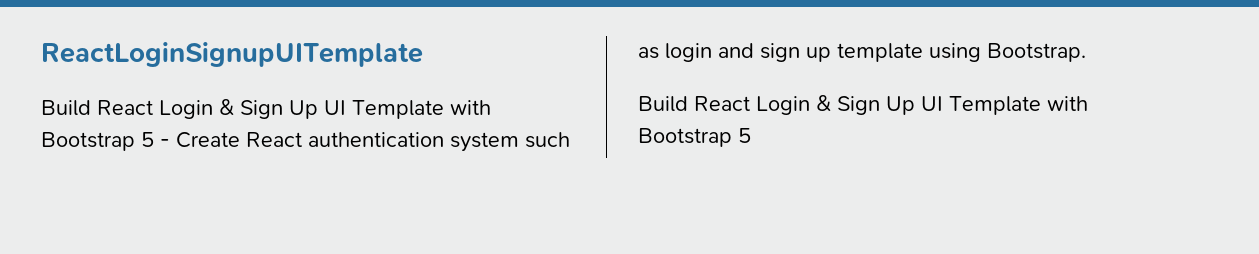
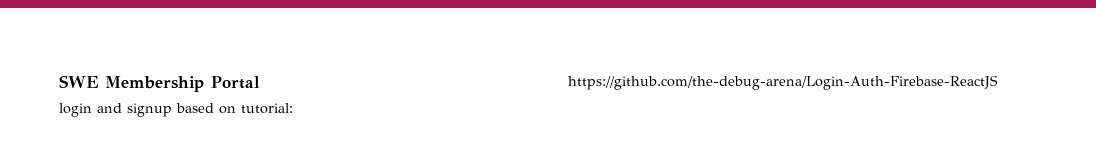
- ReactLoginSignupUITemplate
- Build React Login & Sign Up UI Template with Bootstrap 5 - Create React authentication system such as login and sign up template using Bootstrap.
- Build React Login & Sign Up UI Template with Bootstrap 5
+ SWE Membership Portal
+ login and signup based on tutorial: https://github.com/the-debug-arena/Login-Auth-Firebase-ReactJS

